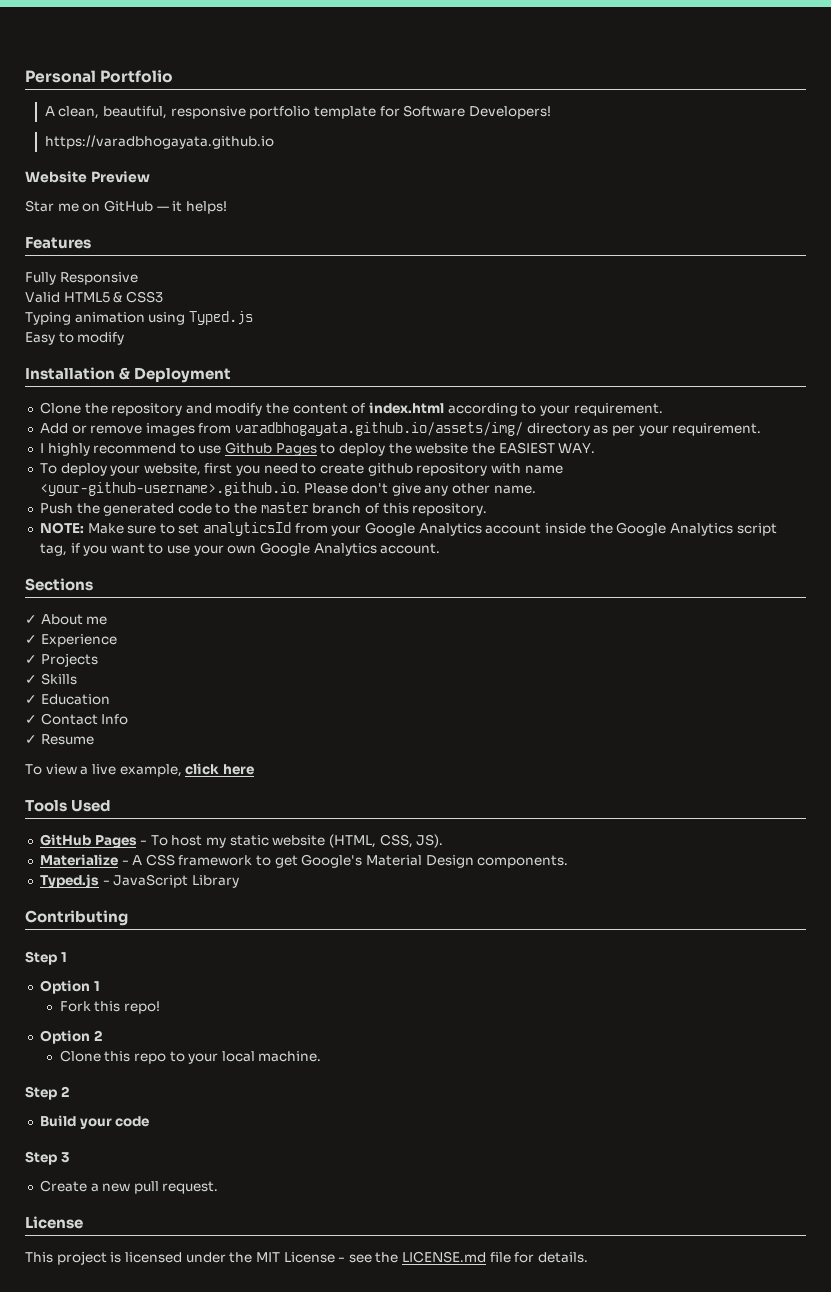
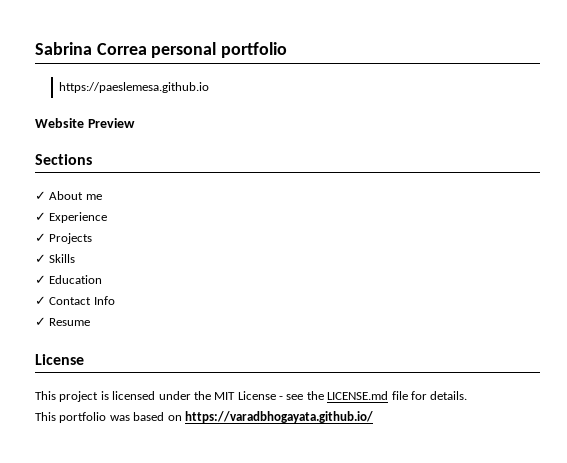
- Personal Portfolio
- A clean, beautiful, responsive portfolio template for Software Developers!
- https://varadbhogayata.github.io
+ Sabrina Correa personal portfolio
+ https://paeslemesa.github.io
  Website Preview
- Star me on GitHub — it helps!
- Features
- Fully Responsive
- Valid HTML5 & CSS3
- Typing animation using Typed.js
- Easy to modify
- Installation & Deployment
- Clone the repository and modify the content of index.html according to your requirement.
- Add or remove images from varadbhogayata.github.io/assets/img/ directory as per your requirement.
- I highly recommend to use Github Pages to deploy the website the EASIEST WAY.
- To deploy your website, first you need to create github repository with name <your-github-username>.github.io. Please don't give any other name.
- Push the generated code to the master branch of this repository.
- NOTE: Make sure to set analyticsId from your Google Analytics account inside the Google Analytics script tag, if you want to use your own Google Analytics account.
- To view a live example, click here
- Tools Used
- GitHub Pages - To host my static website (HTML, CSS, JS).
- Materialize - A CSS framework to get Google's Material Design components.
- Typed.js - JavaScript Library
- Contributing
- Step 1
- Option 1
- Fork this repo!
- Option 2
- Clone this repo to your local machine.
- Step 2
- Build your code
- Step 3
- Create a new pull request.
+ This portfolio was based on https://varadbhogayata.github.io/

